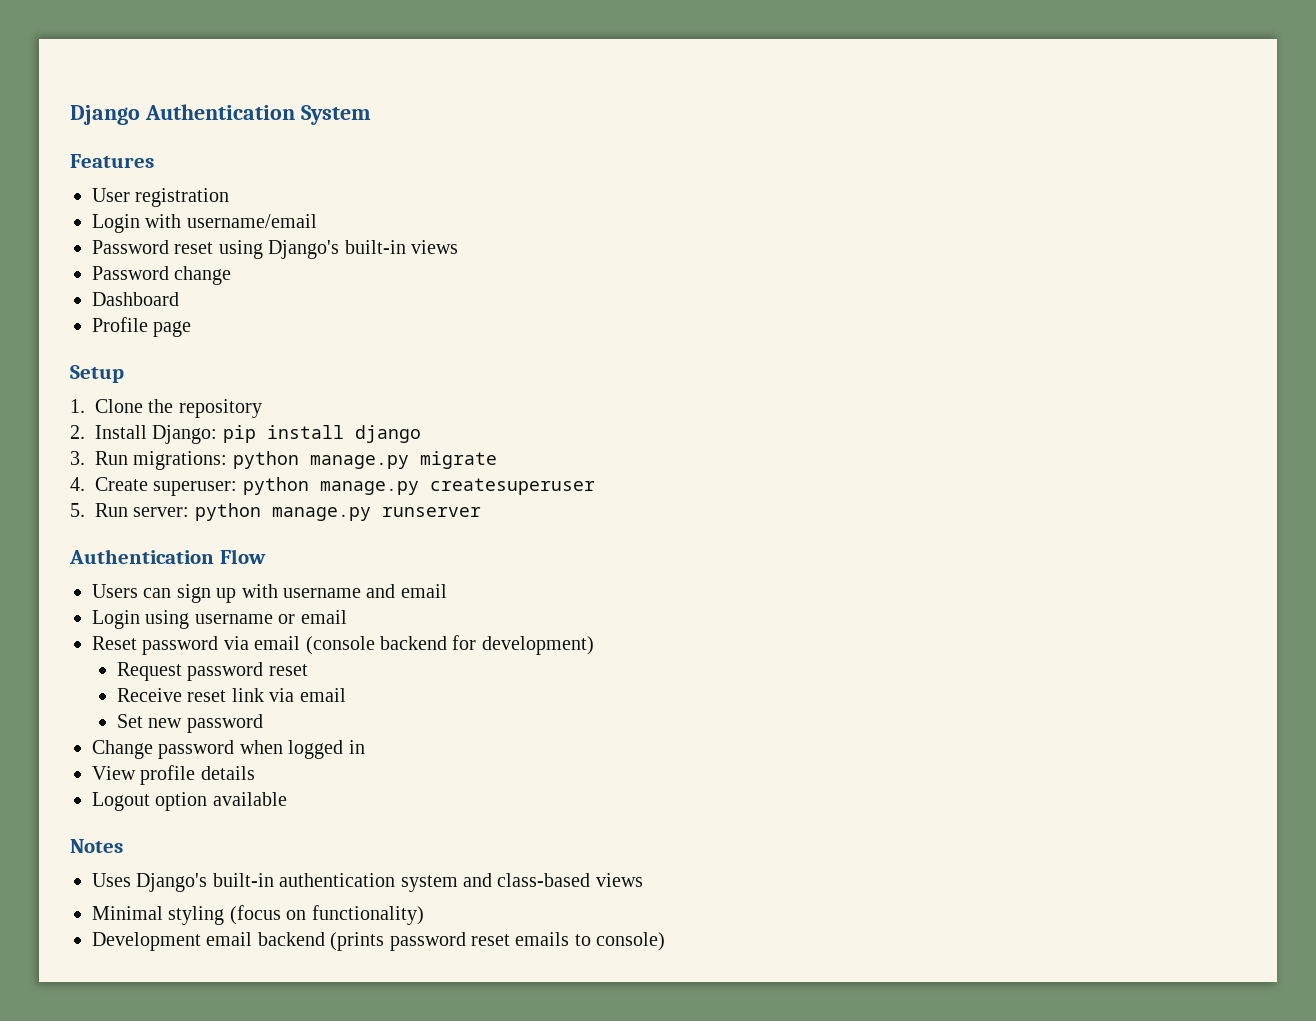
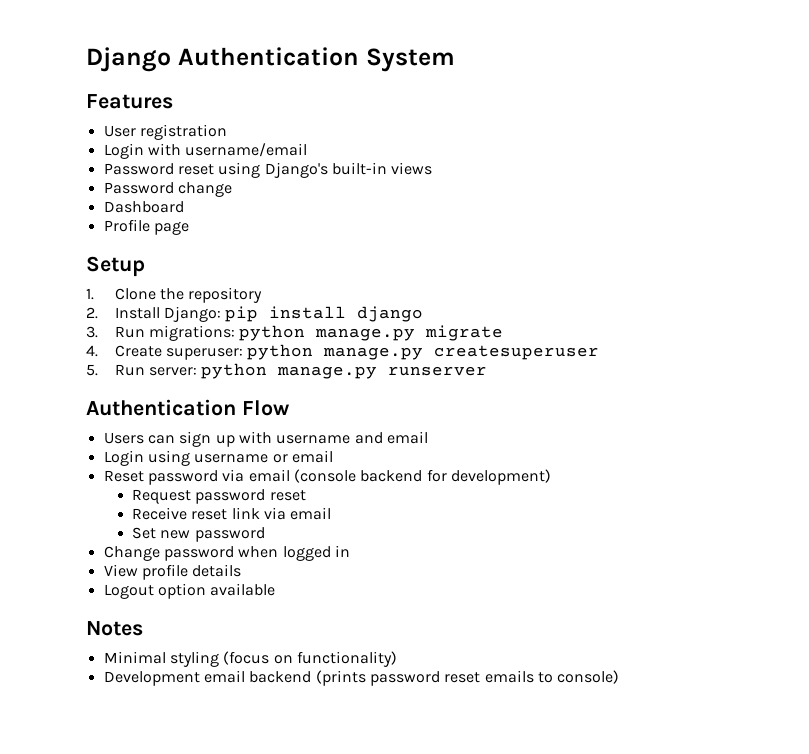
- Uses Django's built-in authentication system and class-based views

